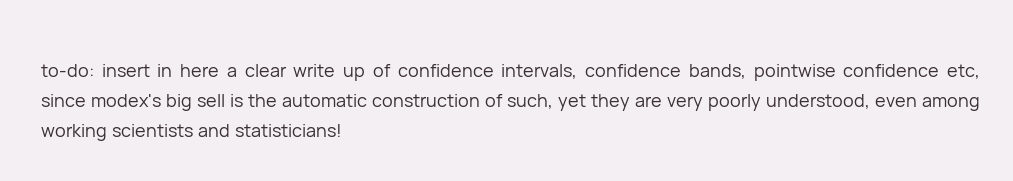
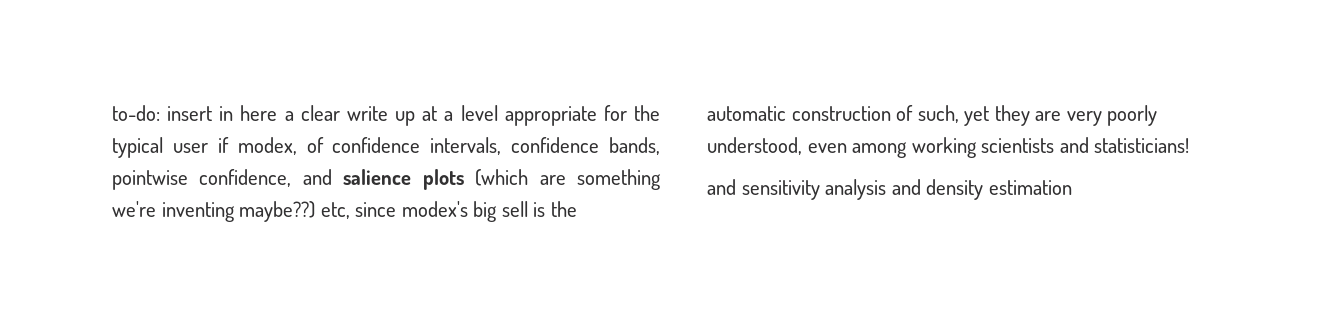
- to-do: insert in here a clear write up of confidence intervals, confidence bands, pointwise confidence etc, since modex's big sell is the automatic construction of such, yet they are very poorly understood, even among working scientists and statisticians!
+ to-do: insert in here a clear write up at a level appropriate for the typical user if modex, of confidence intervals, confidence bands, pointwise confidence, and salience plots (which are something we're inventing maybe??) etc, since modex's big sell is the automatic construction of such, yet they are very poorly understood, even among working scientists and statisticians!
+ and sensitivity analysis and density estimation

